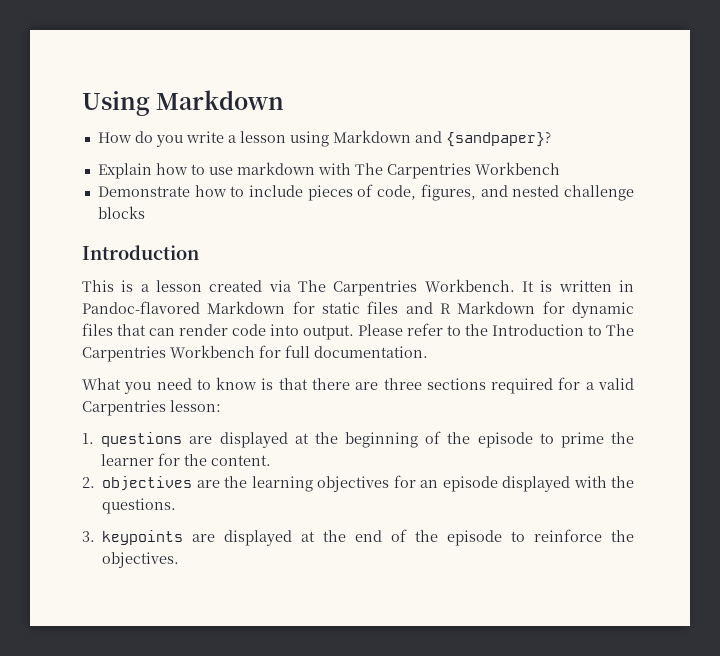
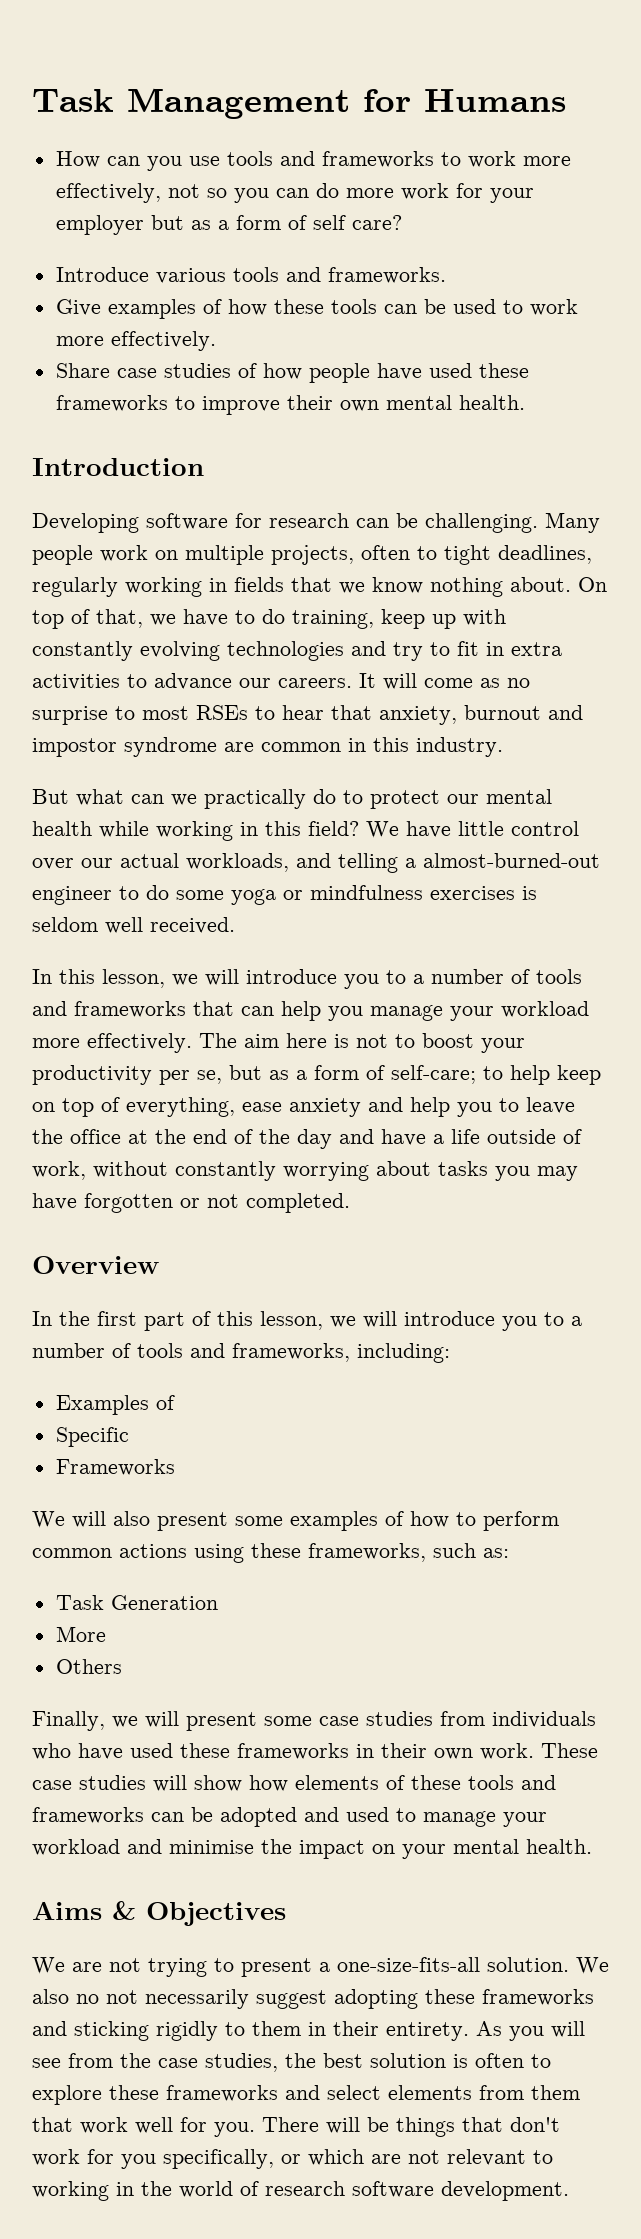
- Using Markdown
- How do you write a lesson using Markdown and {sandpaper}?
- Explain how to use markdown with The Carpentries Workbench
- Demonstrate how to include pieces of code, figures, and nested challenge blocks
+ Task Management for Humans
+ How can you use tools and frameworks to work more effectively, not so you can do more work for your employer but as a form of self care?
+ Introduce various tools and frameworks.
+ Give examples of how these tools can be used to work more effectively.
+ Share case studies of how people have used these frameworks to improve their own mental health.
  Introduction
- This is a lesson created via The Carpentries Workbench. It is written in Pandoc-flavored Markdown for static files and R Markdown for dynamic files that can render code into output. Please refer to the Introduction to The Carpentries Workbench for full documentation.
- What you need to know is that there are three sections required for a valid Carpentries lesson:
- 1. questions are displayed at the beginning of the episode to prime the learner for the content.
- 2. objectives are the learning objectives for an episode displayed with the questions.
- 3. keypoints are displayed at the end of the episode to reinforce the objectives.
+ Developing software for research can be challenging. Many people work on multiple projects, often to tight deadlines, regularly working in fields that we know nothing about. On top of that, we have to do training, keep up with constantly evolving technologies and try to fit in extra activities to advance our careers. It will come as no surprise to most RSEs to hear that anxiety, burnout and impostor syndrome are common in this industry.
+ But what can we practically do to protect our mental health while working in this field? We have little control over our actual workloads, and telling a almost-burned-out engineer to do some yoga or mindfulness exercises is seldom well received.
+ In this lesson, we will introduce you to a number of tools and frameworks that can help you manage your workload more effectively. The aim here is not to boost your productivity per se, but as a form of self-care; to help keep on top of everything, ease anxiety and help you to leave the office at the end of the day and have a life outside of work, without constantly worrying about tasks you may have forgotten or not completed.
+ Overview
+ In the first part of this lesson, we will introduce you to a number of tools and frameworks, including:
+ Examples of
+ Specific
+ Frameworks
+ We will also present some examples of how to perform common actions using these frameworks, such as:
+ Task Generation
+ More
+ Others
+ Finally, we will present some case studies from individuals who have used these frameworks in their own work. These case studies will show how elements of these tools and frameworks can be adopted and used to manage your workload and minimise the impact on your mental health.
+ Aims & Objectives
+ We are not trying to present a one-size-fits-all solution. We also no not necessarily suggest adopting these frameworks and sticking rigidly to them in their entirety. As you will see from the case studies, the best solution is often to explore these frameworks and select elements from them that work well for you. There will be things that don't work for you specifically, or which are not relevant to working in the world of research software development.

